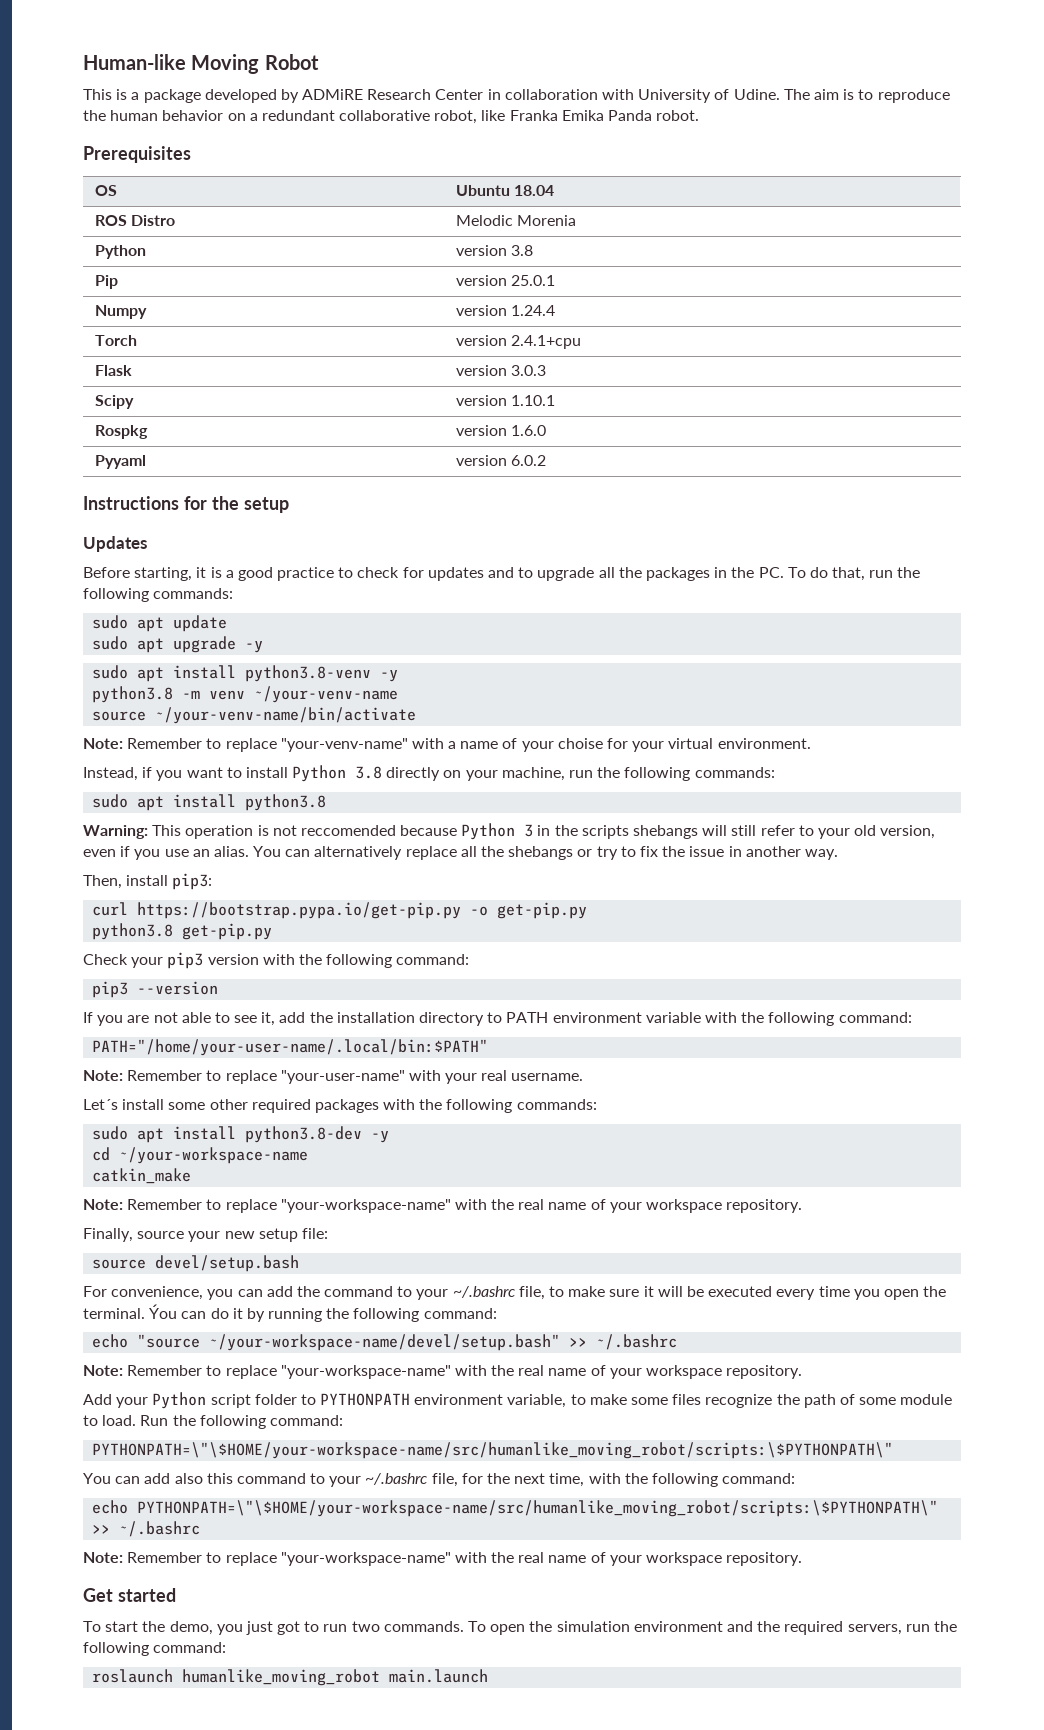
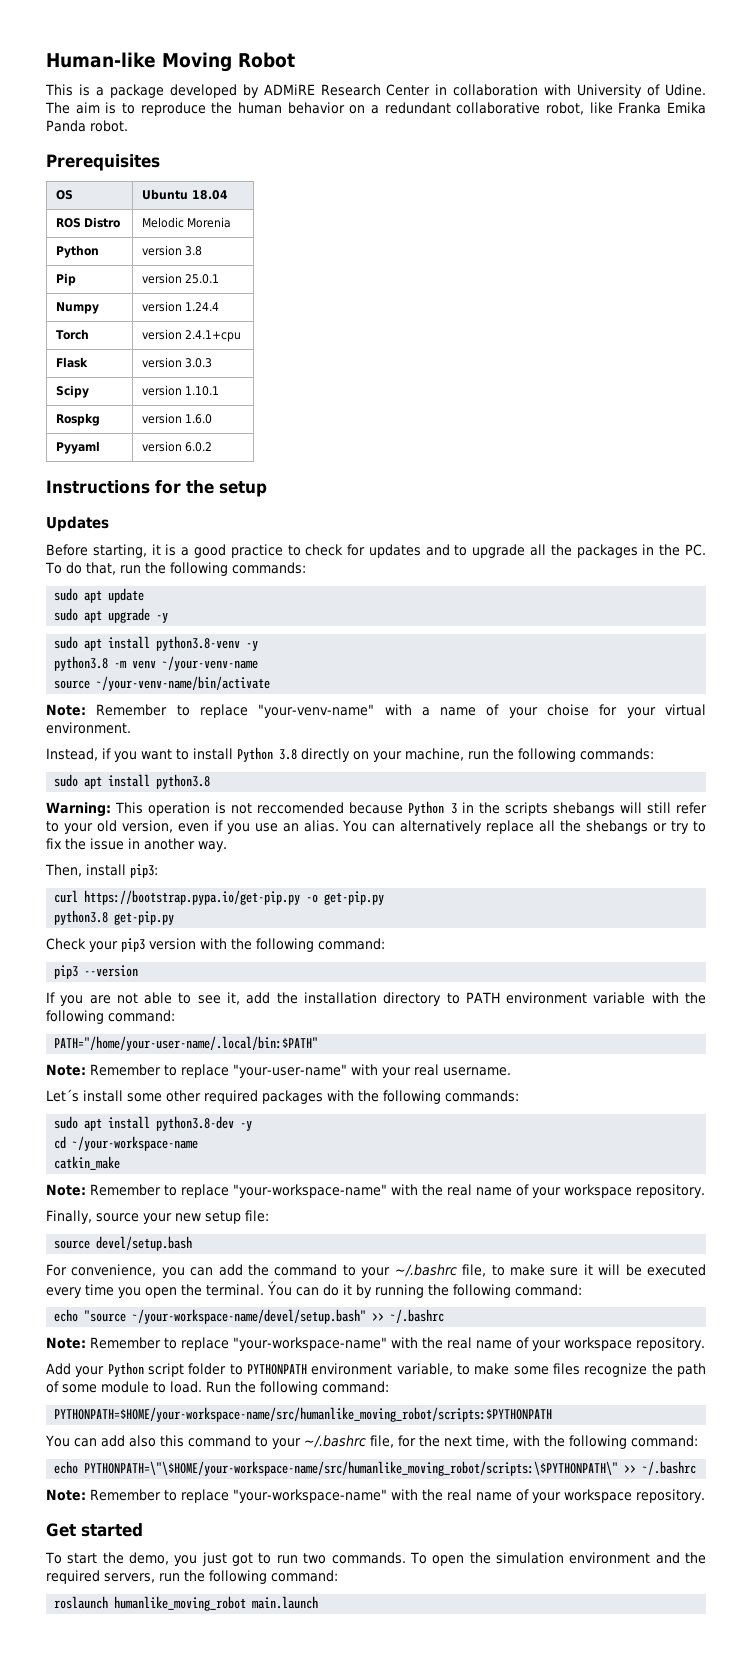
  Run the following command:
- PYTHONPATH=\"\$HOME/your-workspace-name/src/humanlike_moving_robot/scripts:\$PYTHONPATH\"
+ PYTHONPATH=$HOME/your-workspace-name/src/humanlike_moving_robot/scripts:$PYTHONPATH

